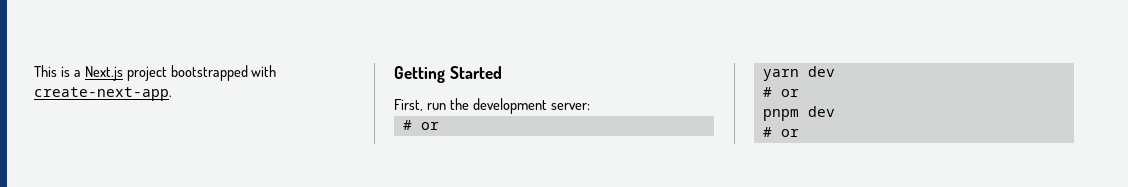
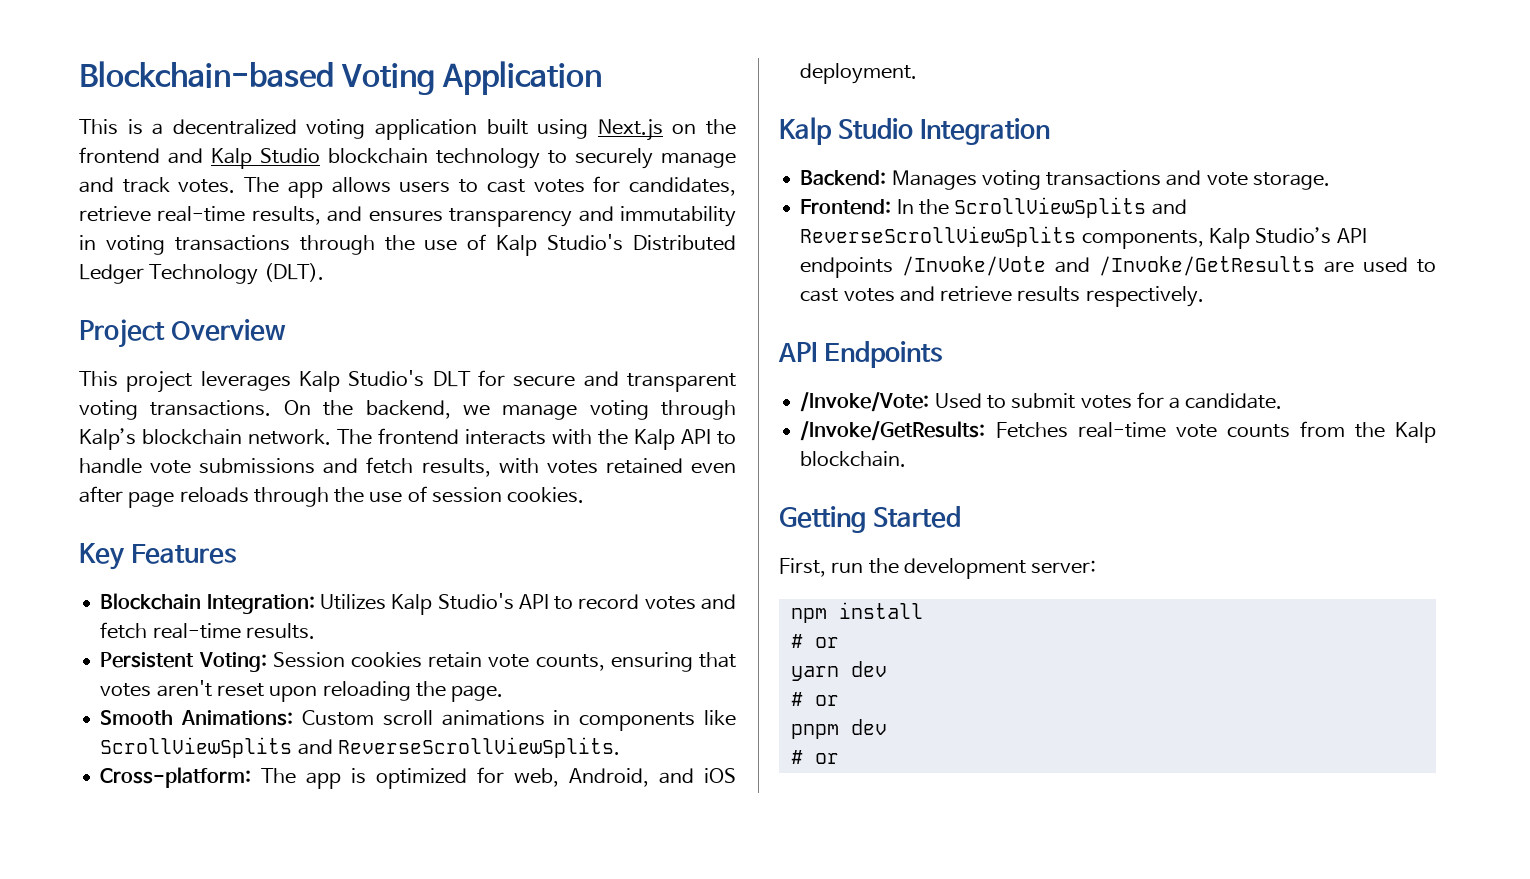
- This is a Next.js project bootstrapped with create-next-app.
+ Blockchain-based Voting Application
+ This is a decentralized voting application built using Next.js on the frontend and Kalp Studio blockchain technology to securely manage and track votes. The app allows users to cast votes for candidates, retrieve real-time results, and ensures transparency and immutability in voting transactions through the use of Kalp Studio's Distributed Ledger Technology (DLT).
+ Project Overview
+ This project leverages Kalp Studio's DLT for secure and transparent voting transactions. On the backend, we manage voting through Kalp’s blockchain network. The frontend interacts with the Kalp API to handle vote submissions and fetch results, with votes retained even after page reloads through the use of session cookies.
+ Key Features
+ Blockchain Integration: Utilizes Kalp Studio's API to record votes and fetch real-time results.
+ Persistent Voting: Session cookies retain vote counts, ensuring that votes aren't reset upon reloading the page.
+ Smooth Animations: Custom scroll animations in components like ScrollViewSplits and ReverseScrollViewSplits.
+ Cross-platform: The app is optimized for web, Android, and iOS deployment.
+ Kalp Studio Integration
+ Backend: Manages voting transactions and vote storage.
+ Frontend: In the ScrollViewSplits and ReverseScrollViewSplits components, Kalp Studio’s API endpoints /Invoke/Vote and /Invoke/GetResults are used to cast votes and retrieve results respectively.
+ API Endpoints
+ /Invoke/Vote: Used to submit votes for a candidate.
+ /Invoke/GetResults: Fetches real-time vote counts from the Kalp blockchain.
+ npm install

